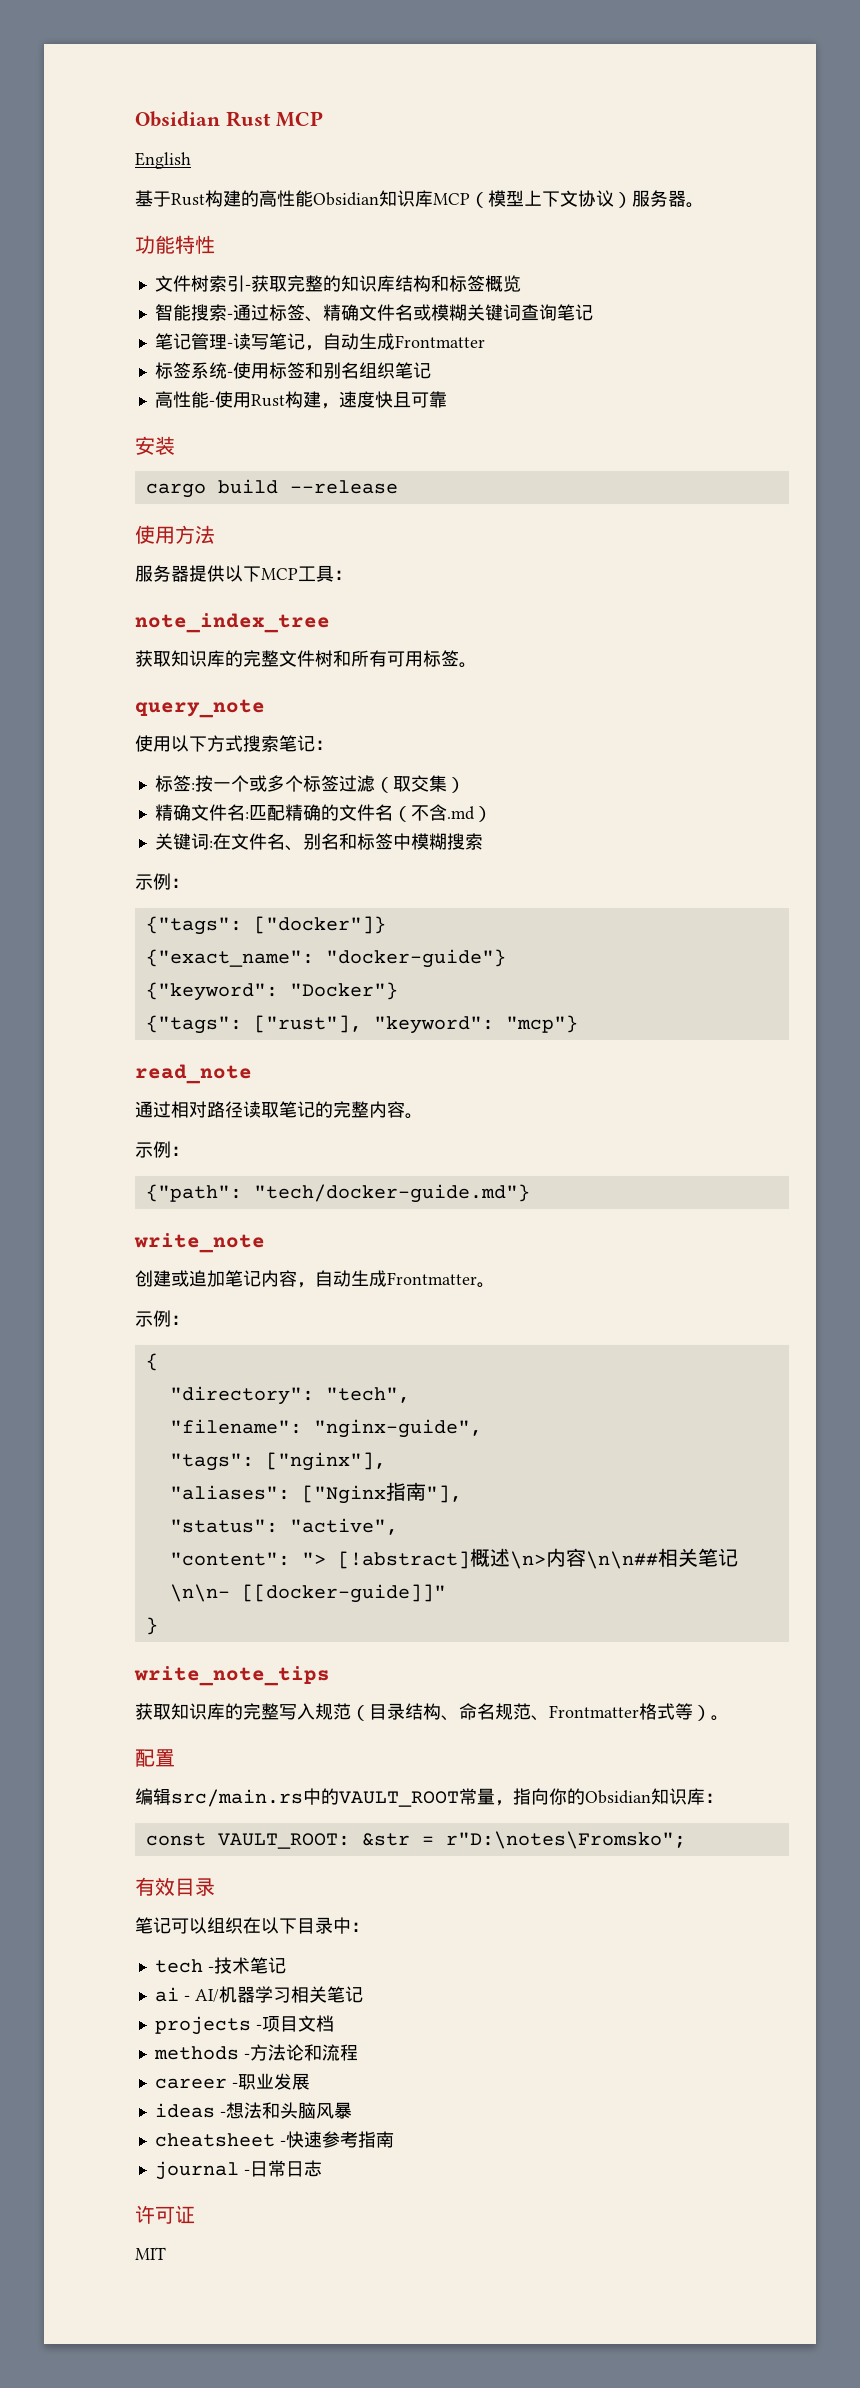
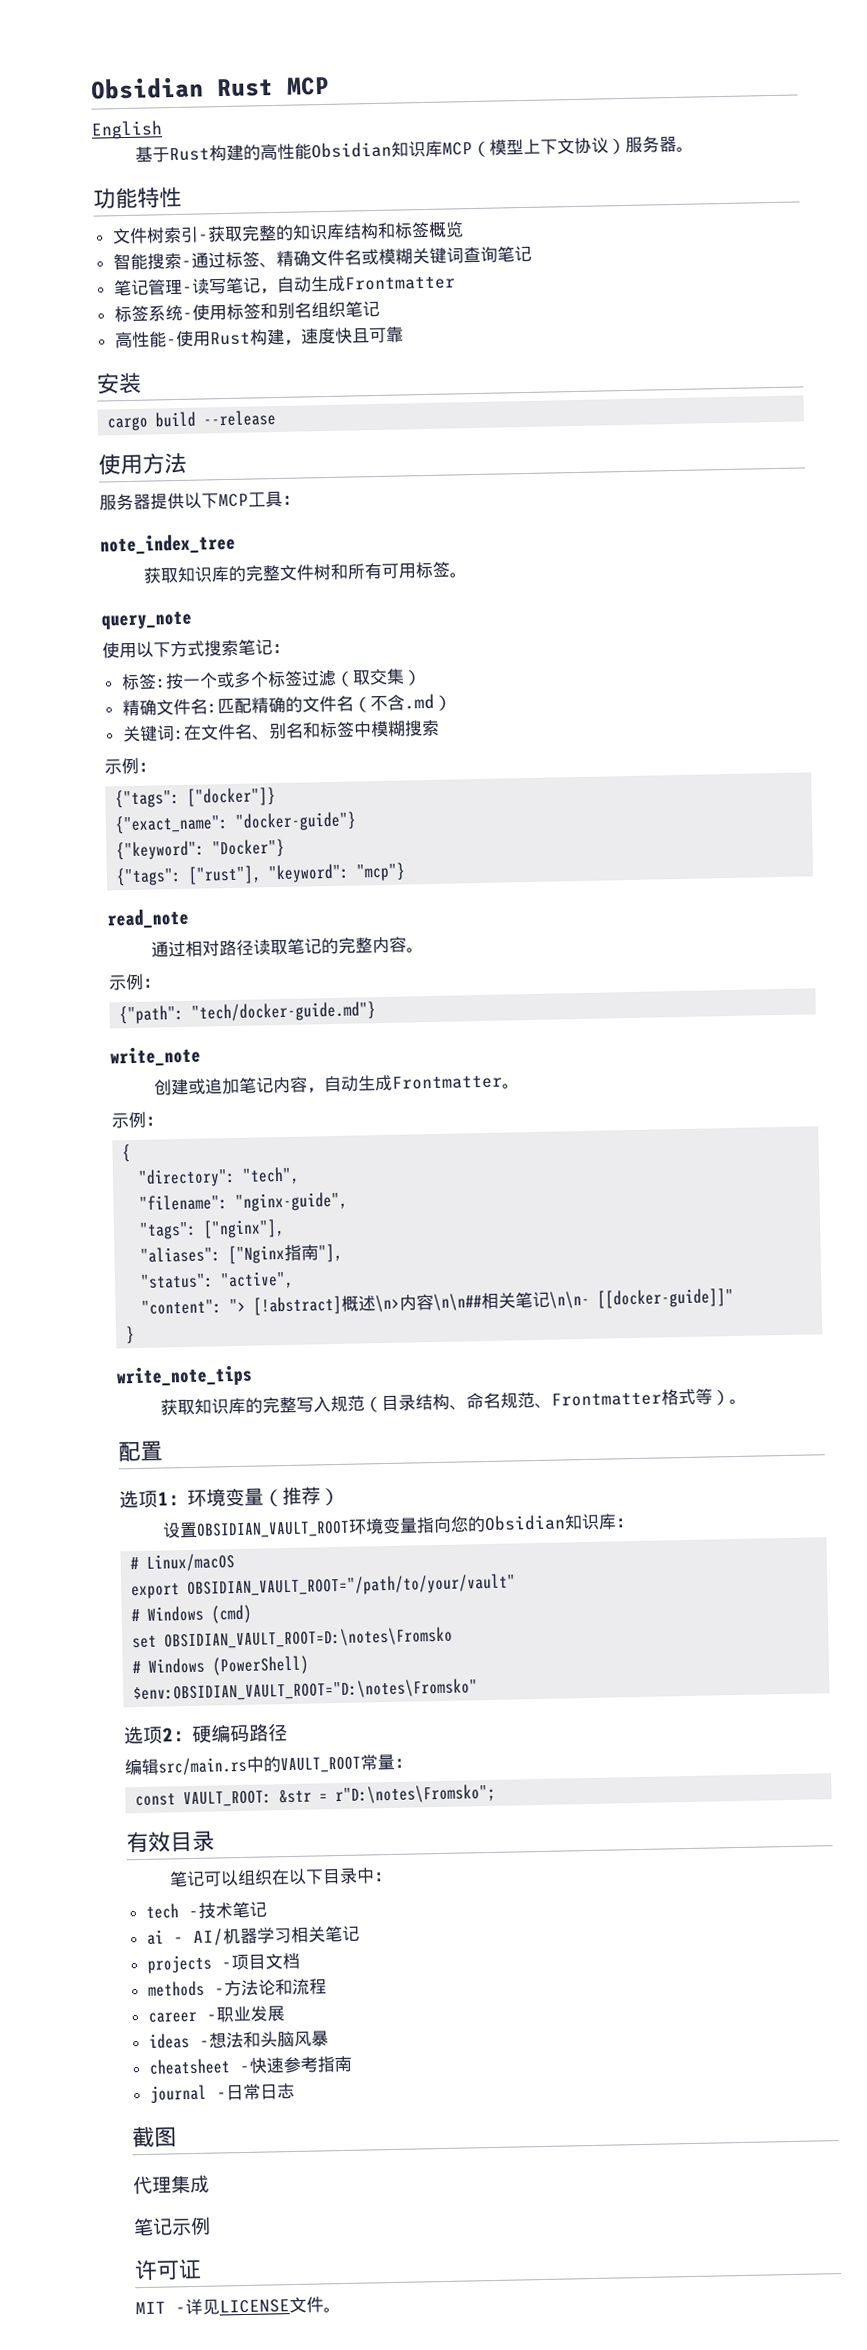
+ 选项1：环境变量（推荐）
+ 设置OBSIDIAN_VAULT_ROOT环境变量指向您的Obsidian知识库：
+ # Linux/macOS
+ export OBSIDIAN_VAULT_ROOT="/path/to/your/vault"
+ # Windows (cmd)
+ set OBSIDIAN_VAULT_ROOT=D:\notes\Fromsko
+ # Windows (PowerShell)
+ $env:OBSIDIAN_VAULT_ROOT="D:\notes\Fromsko"
+ 选项2：硬编码路径
- 编辑src/main.rs中的VAULT_ROOT常量，指向你的Obsidian知识库：
+ 编辑src/main.rs中的VAULT_ROOT常量：
+ 截图
+ 代理集成
+ 笔记示例
  许可证
- MIT
+ MIT -详见LICENSE文件。

